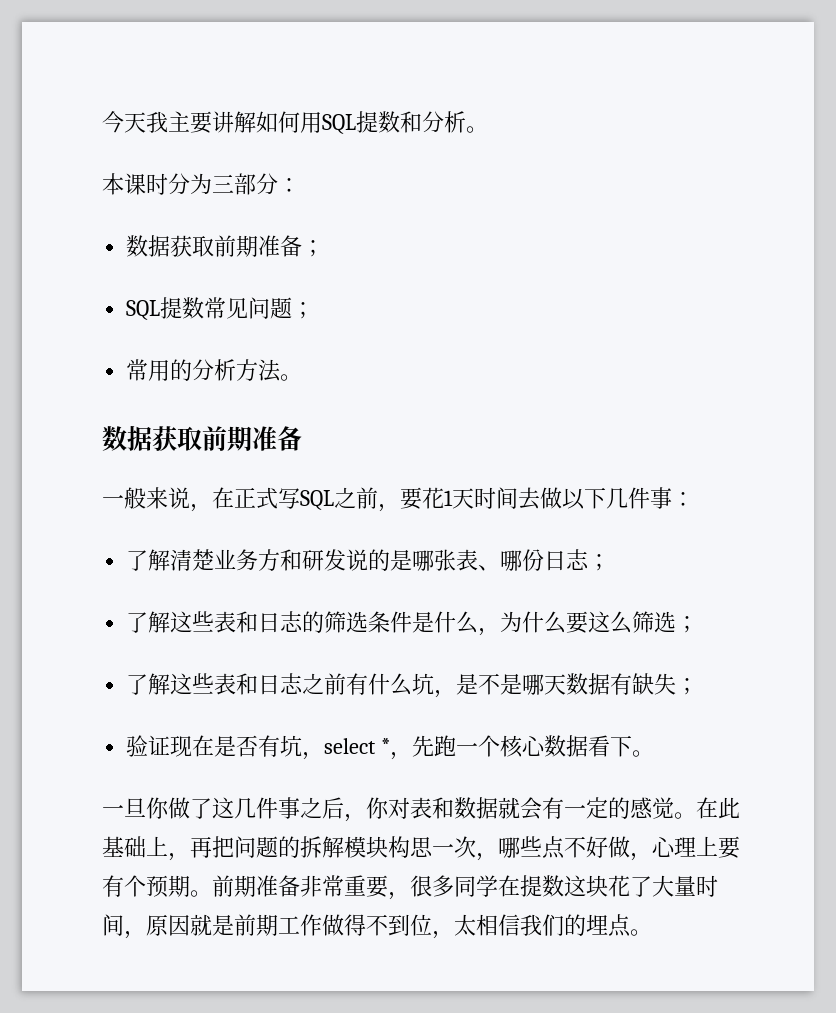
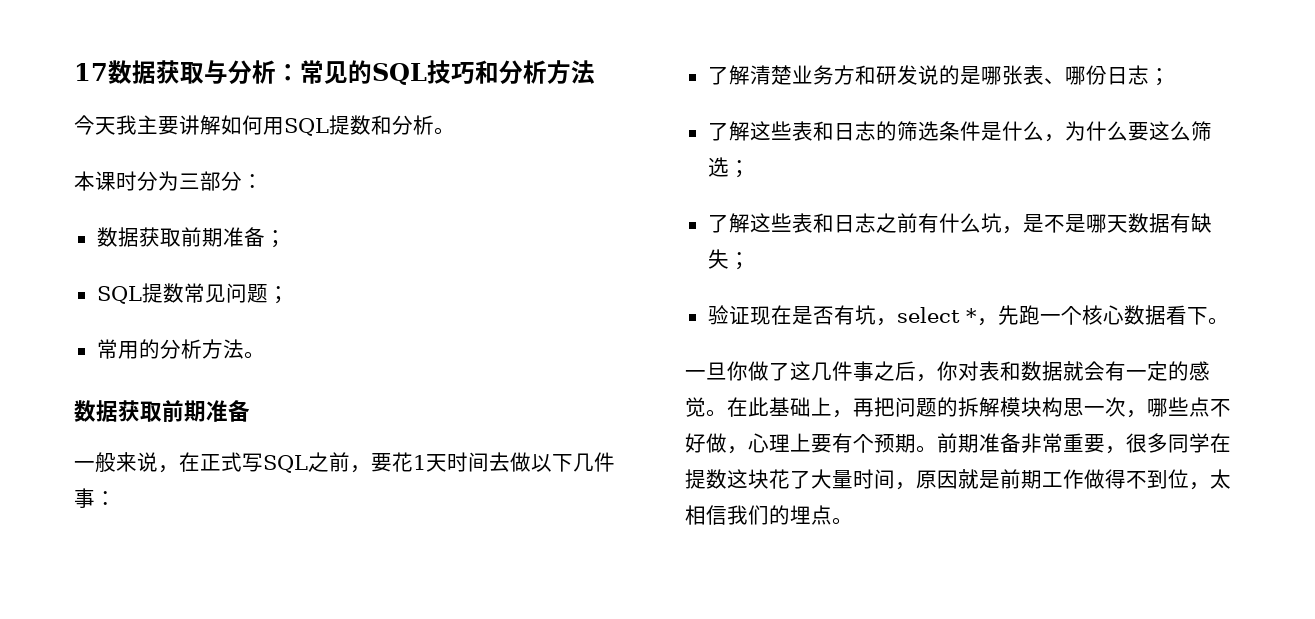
+ 17数据获取与分析：常见的SQL技巧和分析方法

